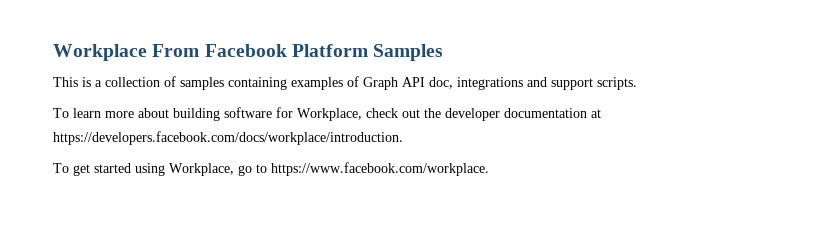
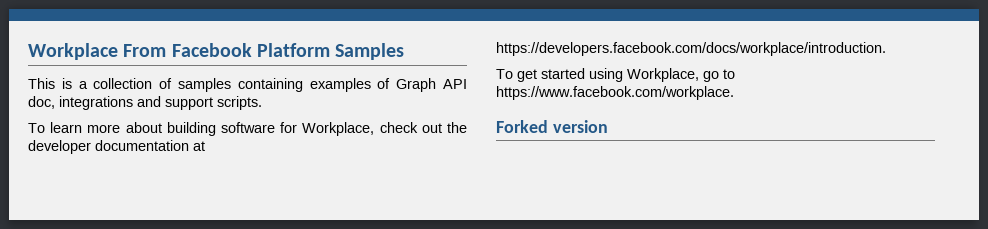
+ Forked version

